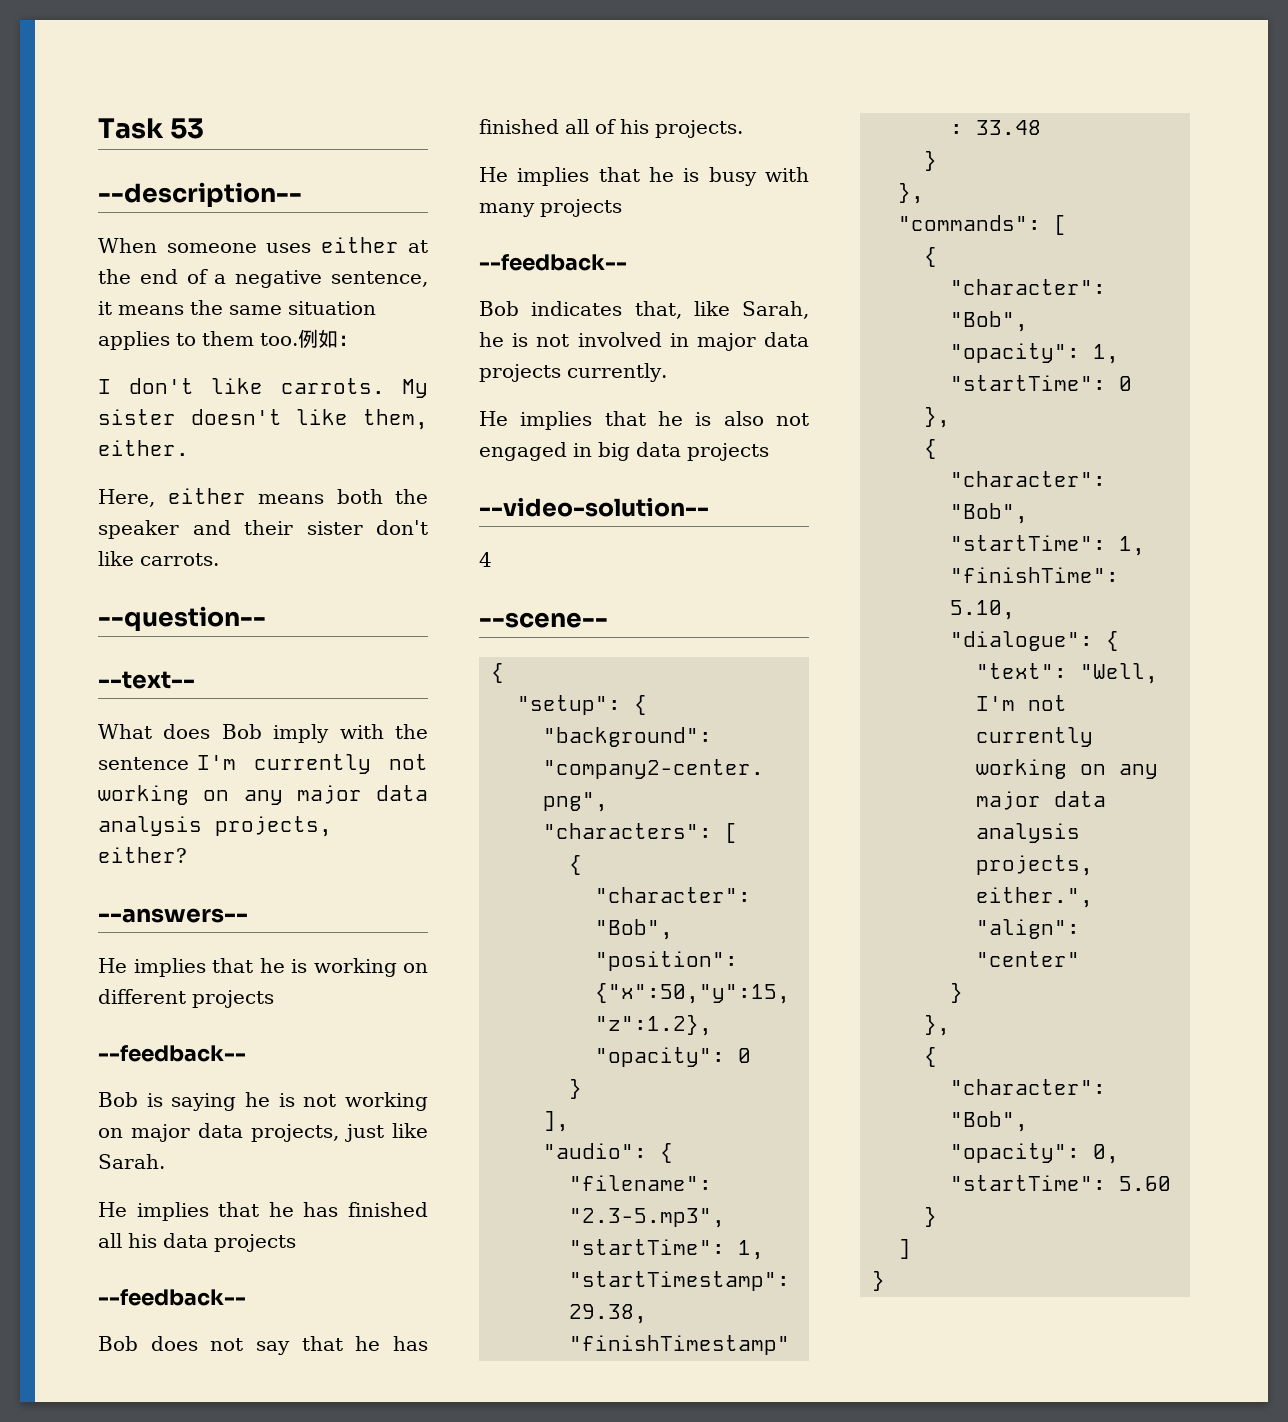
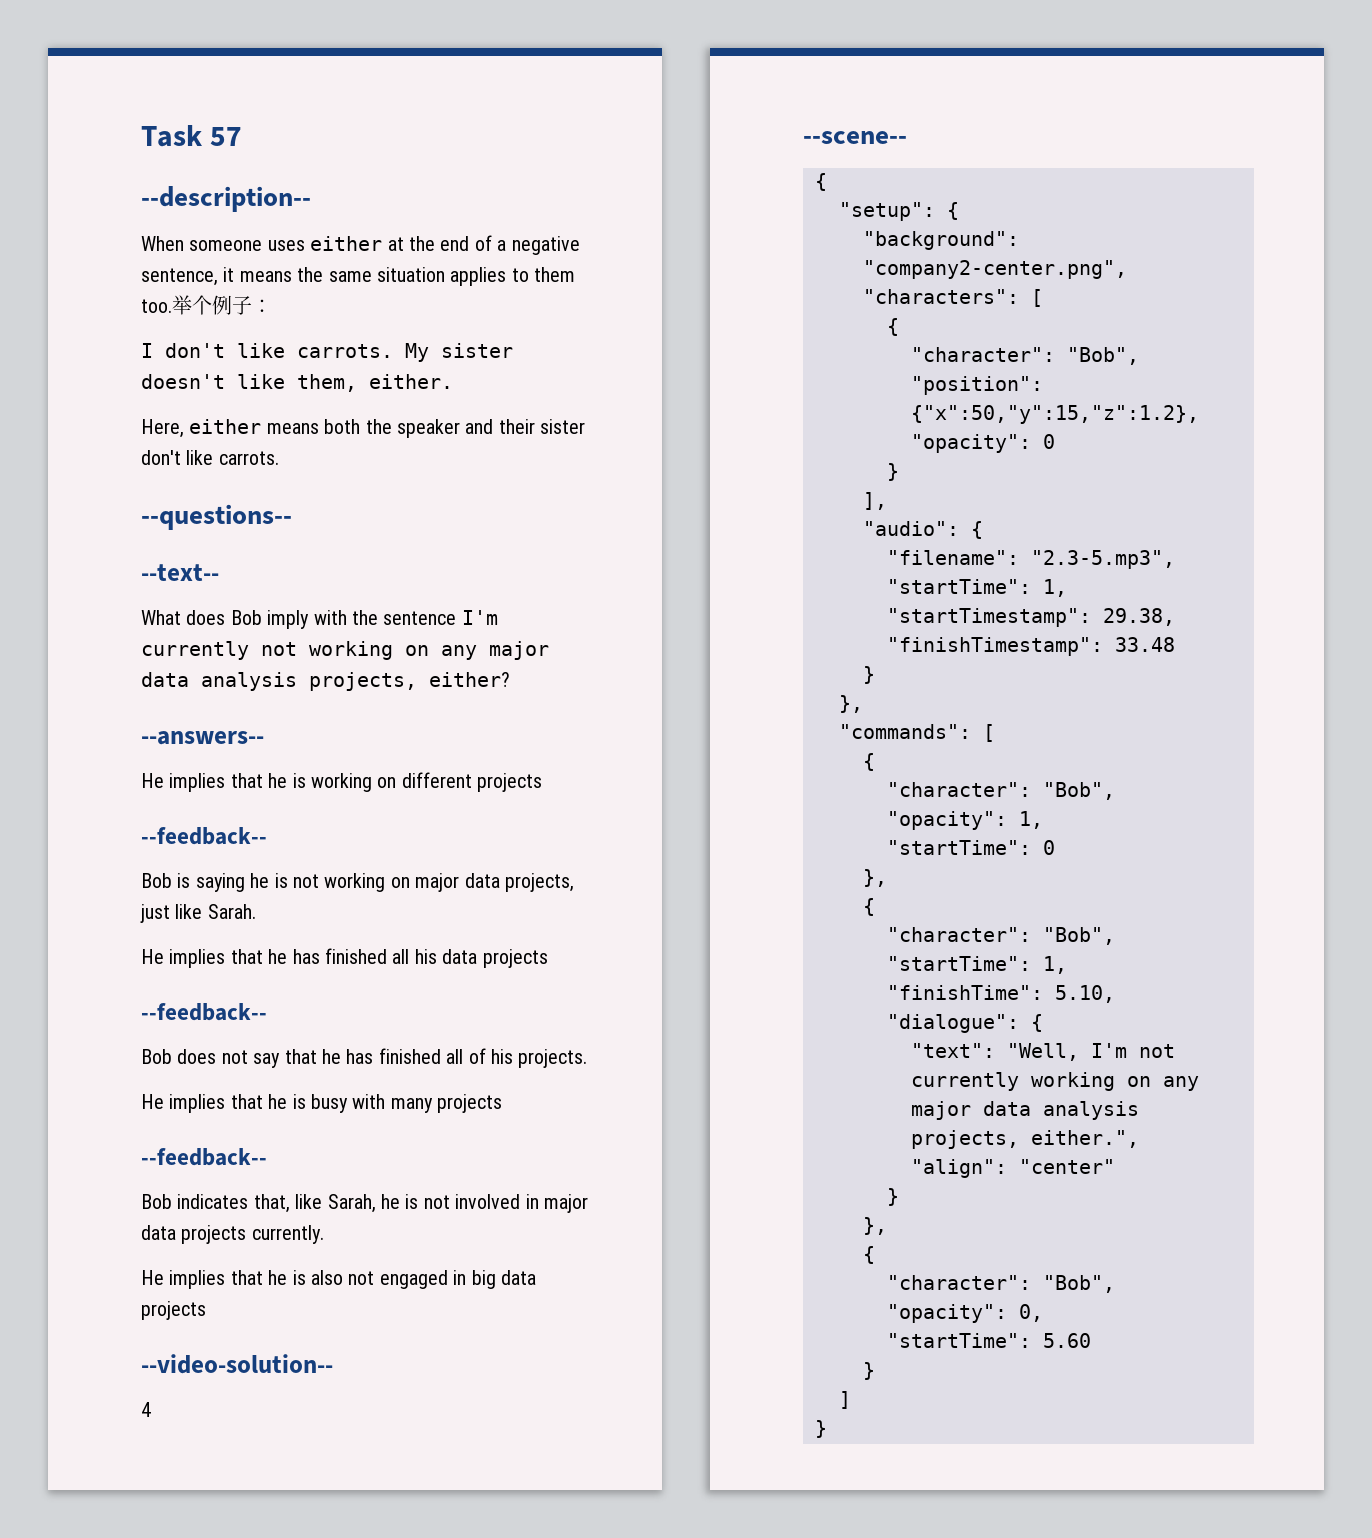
- Task 53
+ Task 57
- 例如：
+ 举个例子：
- --question--
+ --questions--

